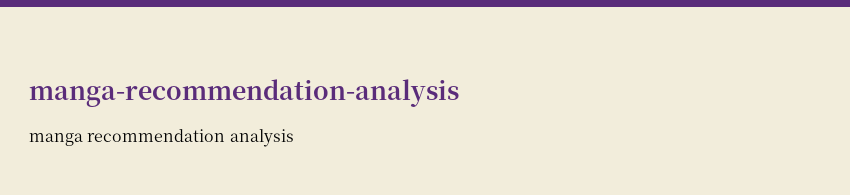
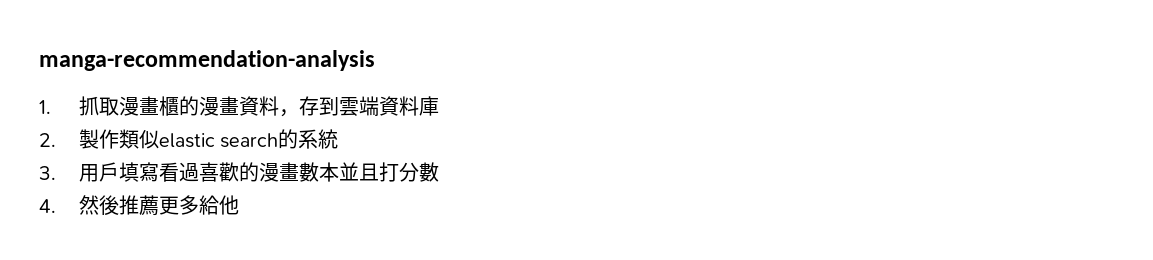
- manga recommendation analysis
+ 1.抓取漫畫櫃的漫畫資料，存到雲端資料庫
+ 2.製作類似elastic search的系統
+ 3.用戶填寫看過喜歡的漫畫數本並且打分數
+ 4.然後推薦更多給他

